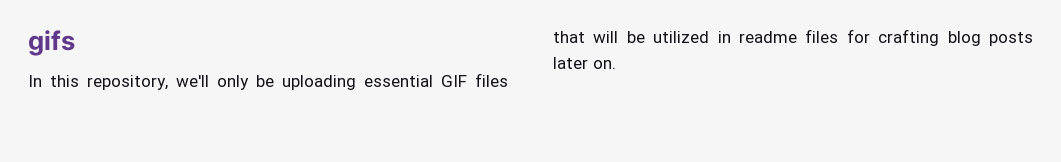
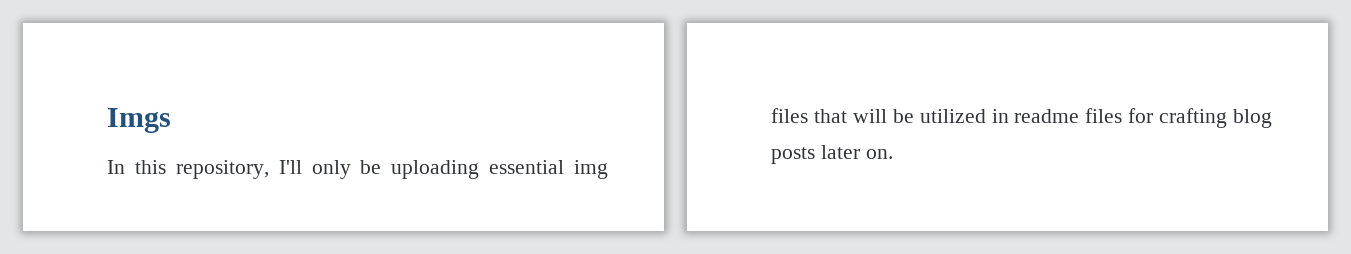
- gifs
+ Imgs
- In this repository, we'll only be uploading essential GIF files that will be utilized in readme files for crafting blog posts later on.
+ In this repository, I'll only be uploading essential img files that will be utilized in readme files for crafting blog posts later on.

